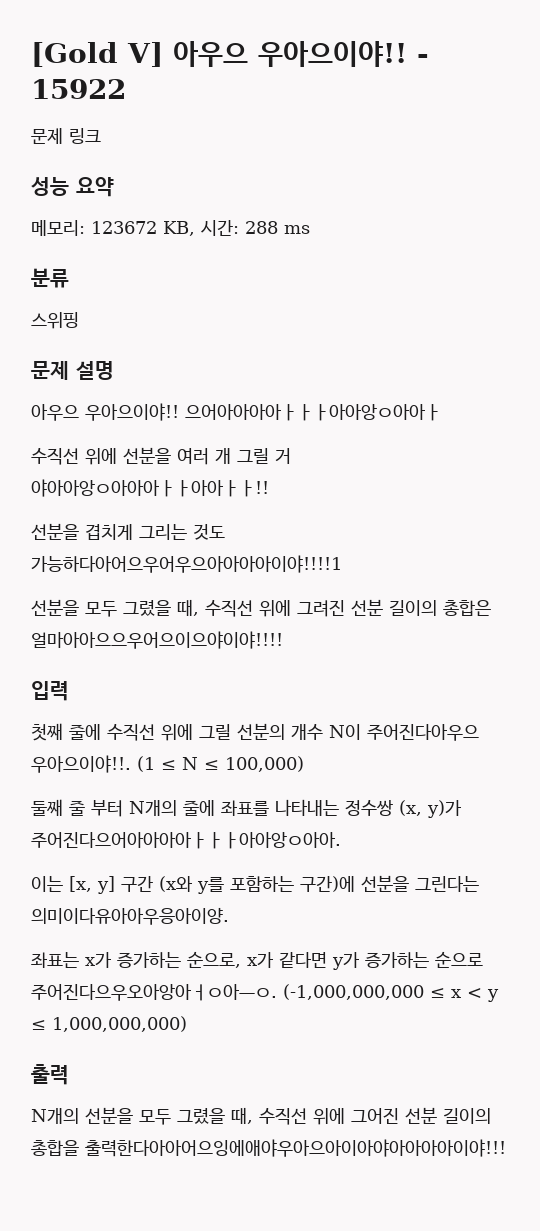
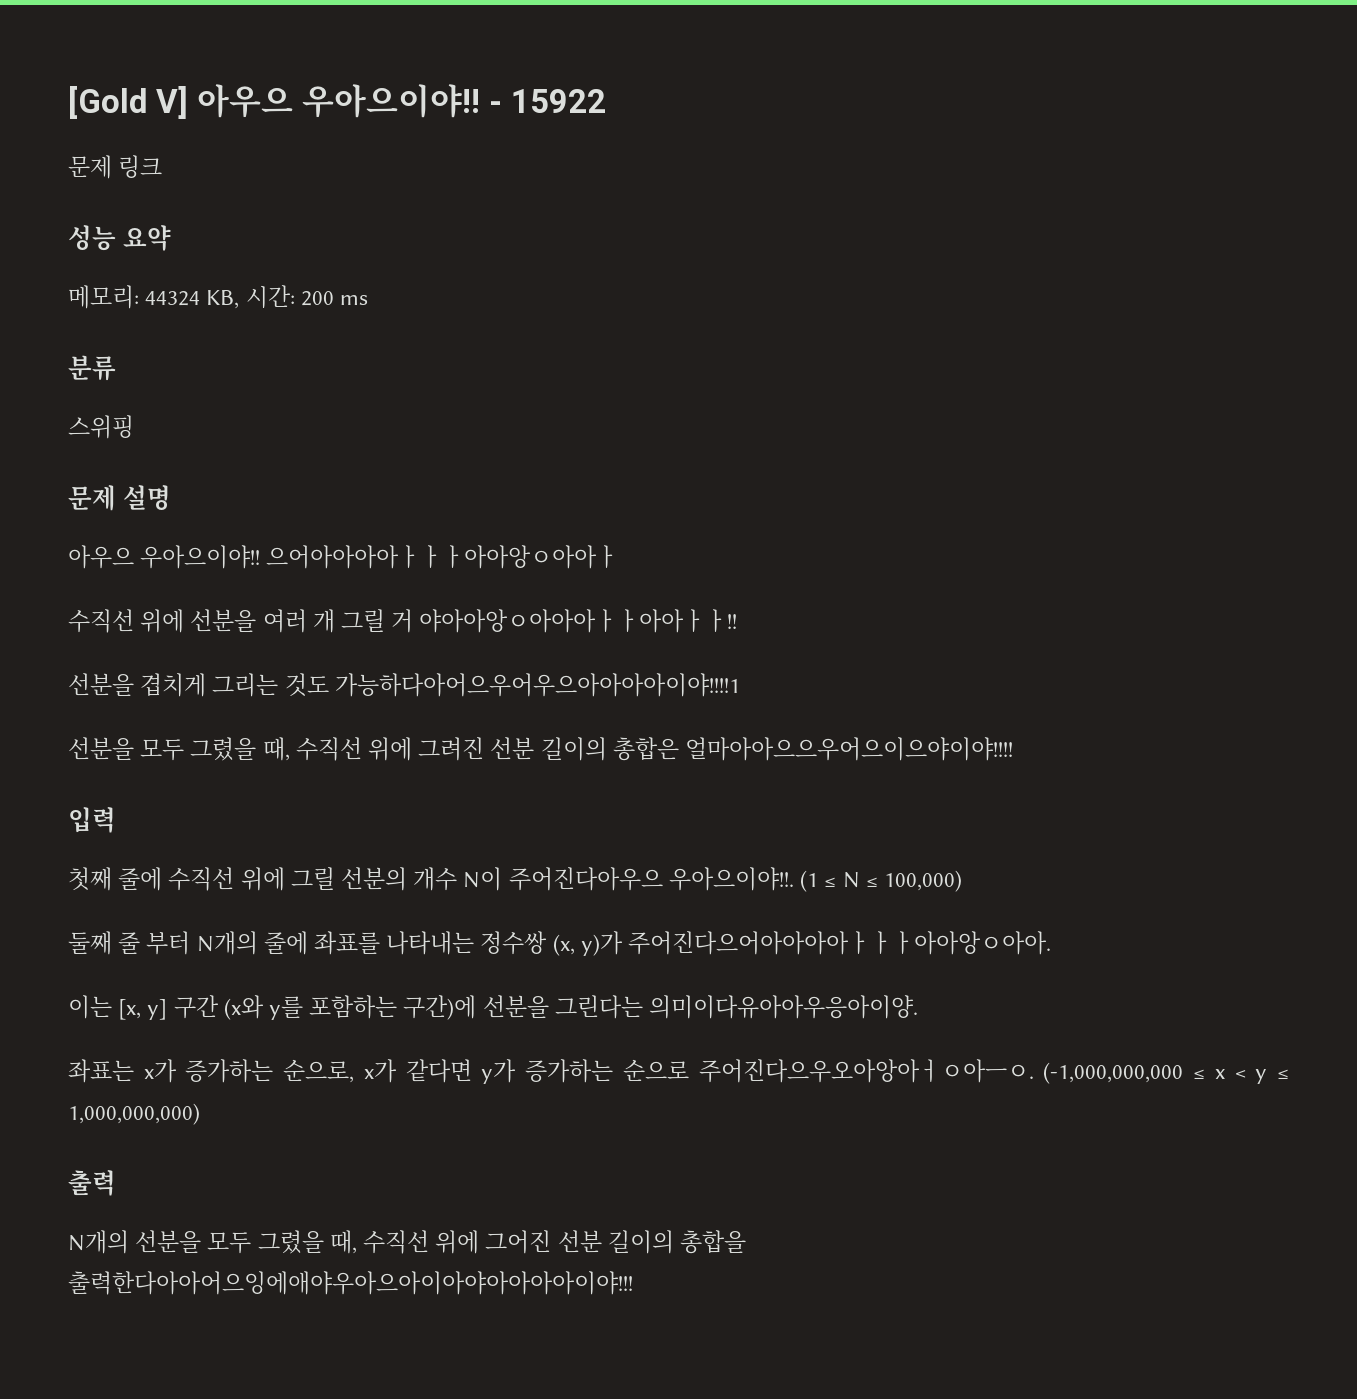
- 메모리: 123672 KB, 시간: 288 ms
+ 메모리: 44324 KB, 시간: 200 ms

